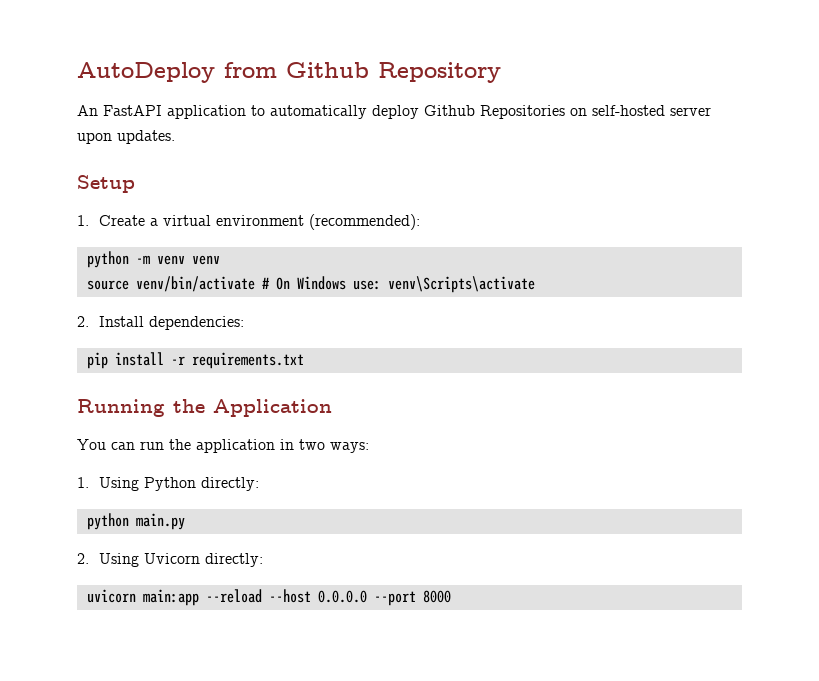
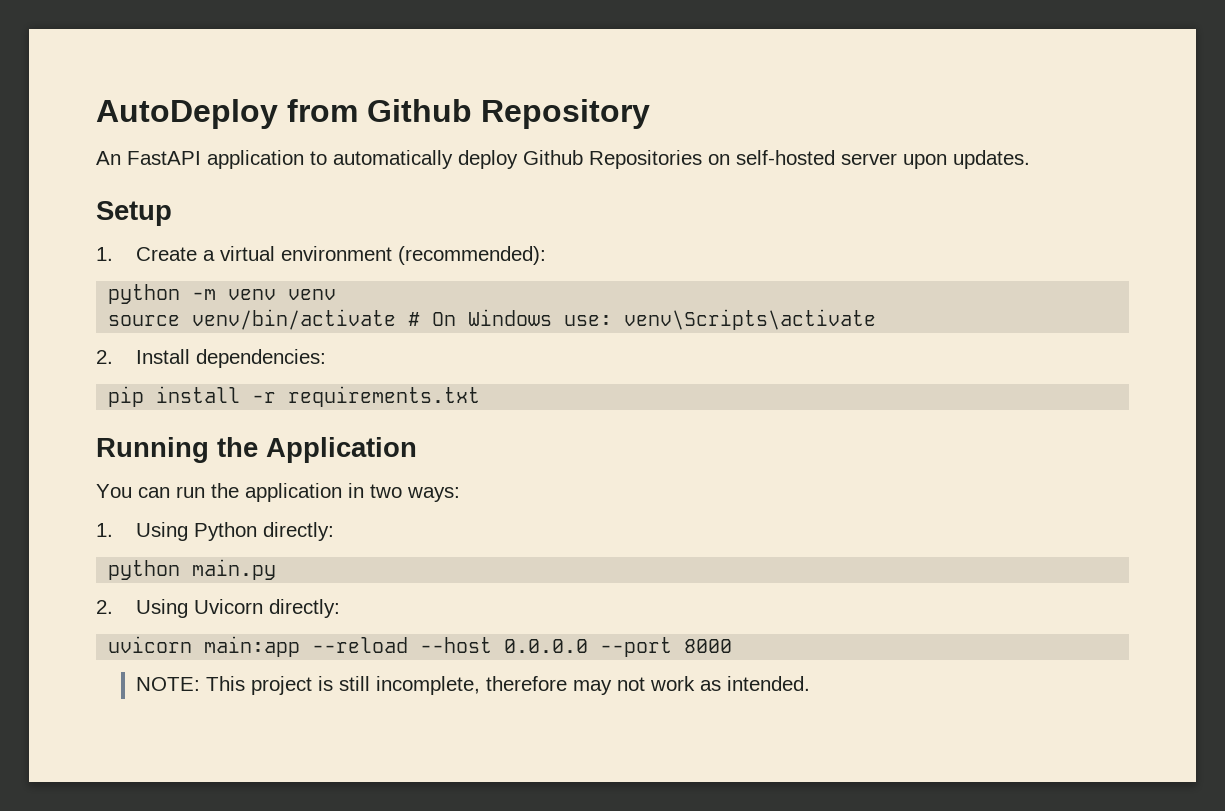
+ NOTE: This project is still incomplete, therefore may not work as intended.

